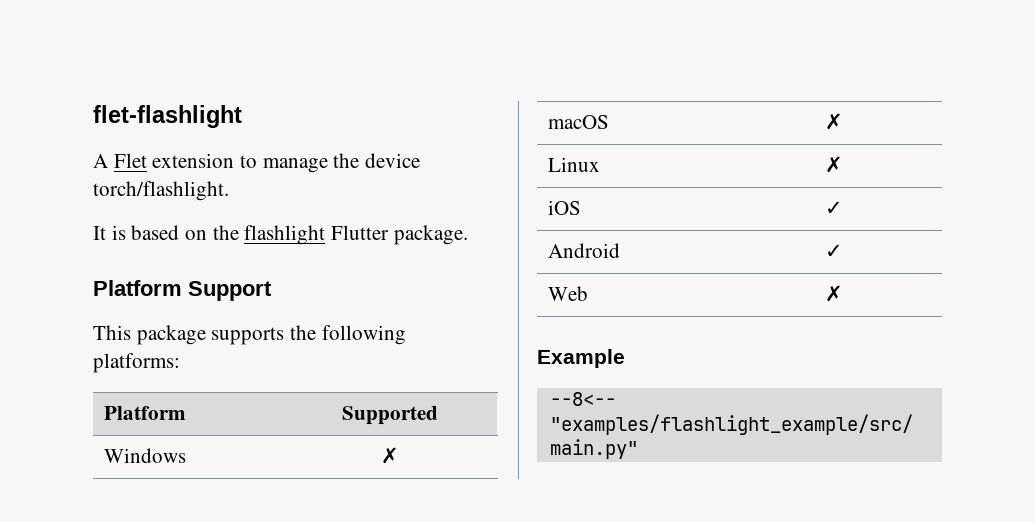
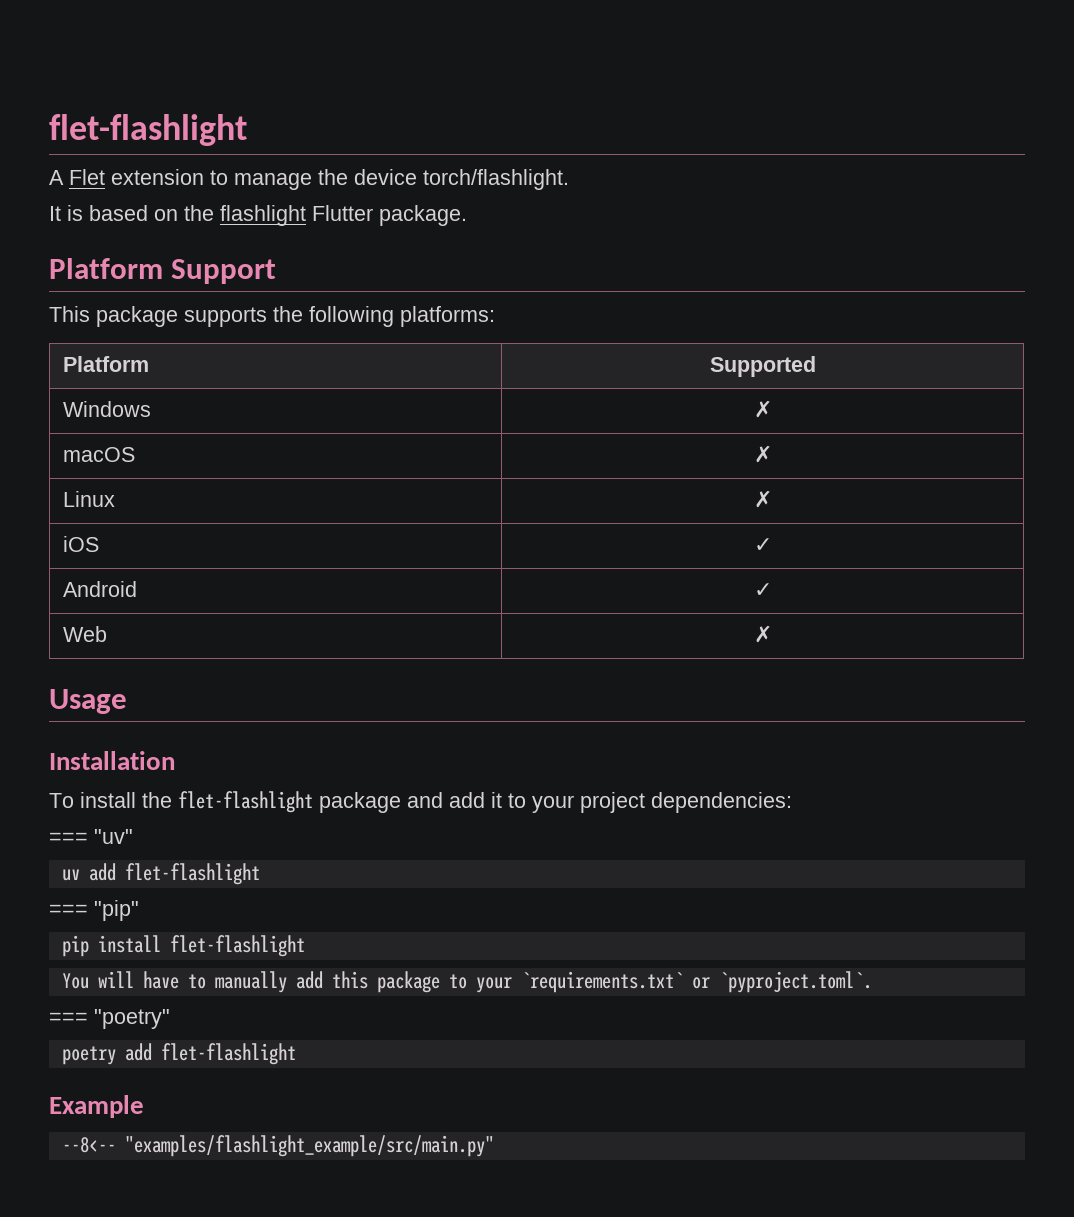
+ Usage
+ Installation
+ To install the flet-flashlight package and add it to your project dependencies:
+ === "uv"
+ uv add flet-flashlight
+ === "pip"
+ pip install flet-flashlight
+ You will have to manually add this package to your `requirements.txt` or `pyproject.toml`.
+ === "poetry"
+ poetry add flet-flashlight

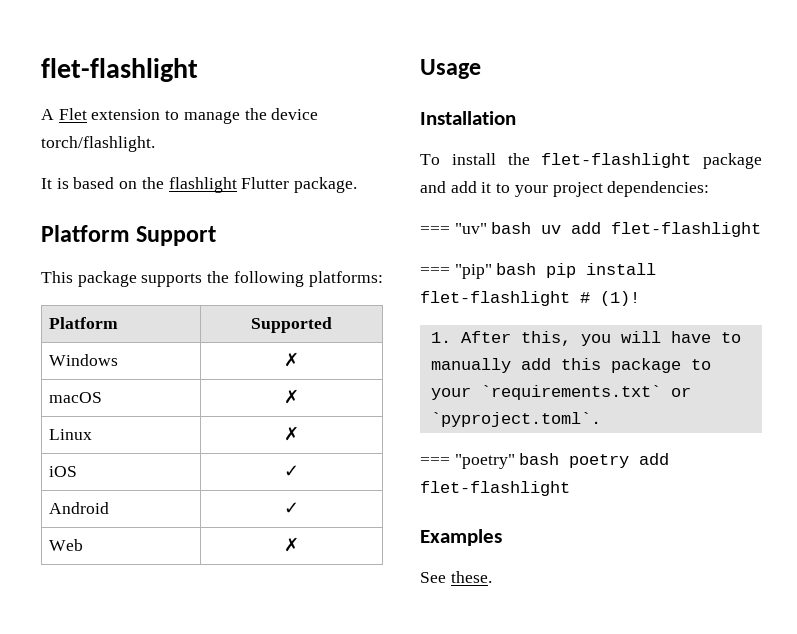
- === "uv"
- uv add flet-flashlight
+ === "uv" bash uv add flet-flashlight
- === "pip"
- pip install flet-flashlight
- You will have to manually add this package to your `requirements.txt` or `pyproject.toml`.
+ === "pip" bash pip install flet-flashlight # (1)!
+ 1. After this, you will have to manually add this package to your `requirements.txt` or `pyproject.toml`.
- === "poetry"
- poetry add flet-flashlight
+ === "poetry" bash poetry add flet-flashlight
- Example
- --8<-- "examples/flashlight_example/src/main.py"
+ Examples
+ See these.

